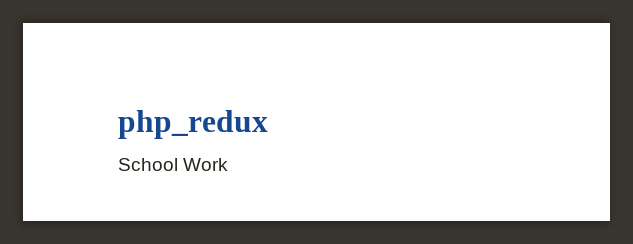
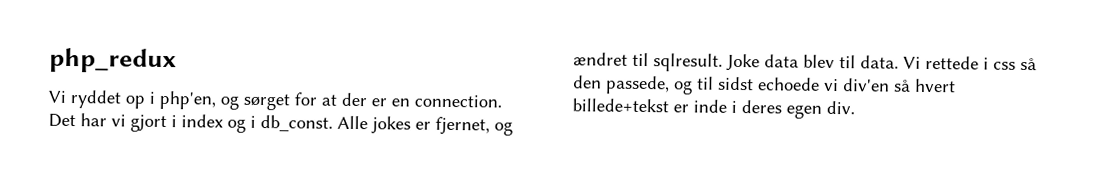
- School Work
+ Vi ryddet op i php'en, og sørget for at der er en connection. Det har vi gjort i index og i db_const. Alle jokes er fjernet, og ændret til sqlresult. Joke data blev til data. Vi rettede i css så den passede, og til sidst echoede vi div'en så hvert billede+tekst er inde i deres egen div.

